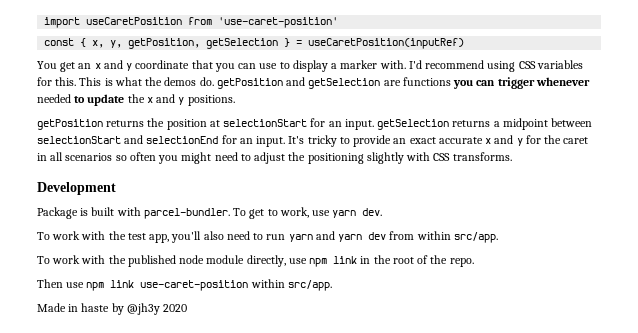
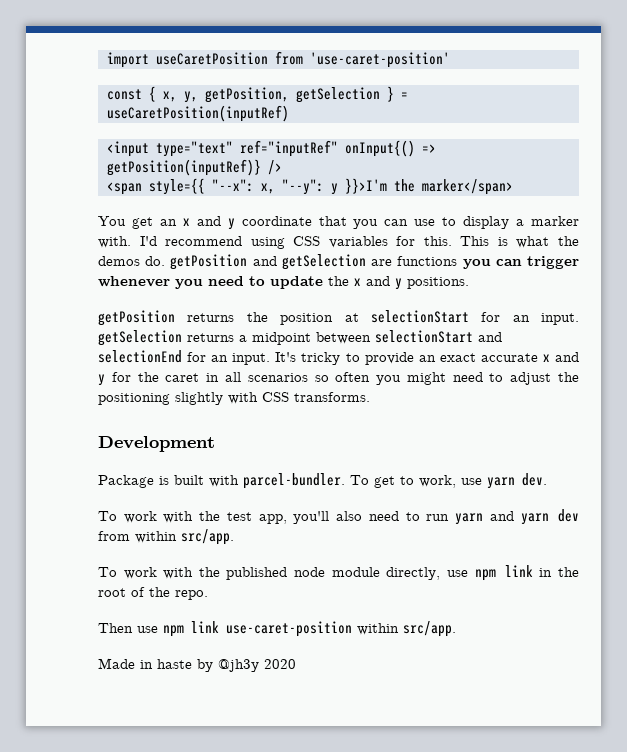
+ <input type="text" ref="inputRef" onInput{() => getPosition(inputRef)} />
+ <span style={{ "--x": x, "--y": y }}>I'm the marker</span>
- This is what the demos do. getPosition and getSelection are functions you can trigger whenever needed to update the x and y positions.
+ This is what the demos do. getPosition and getSelection are functions you can trigger whenever you need to update the x and y positions.

